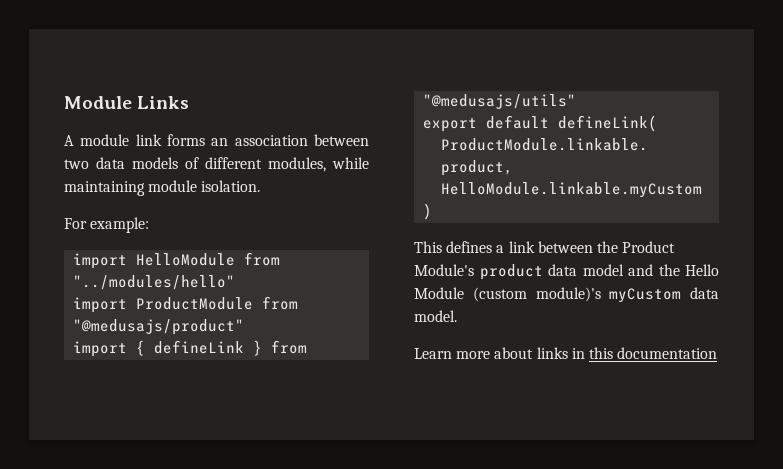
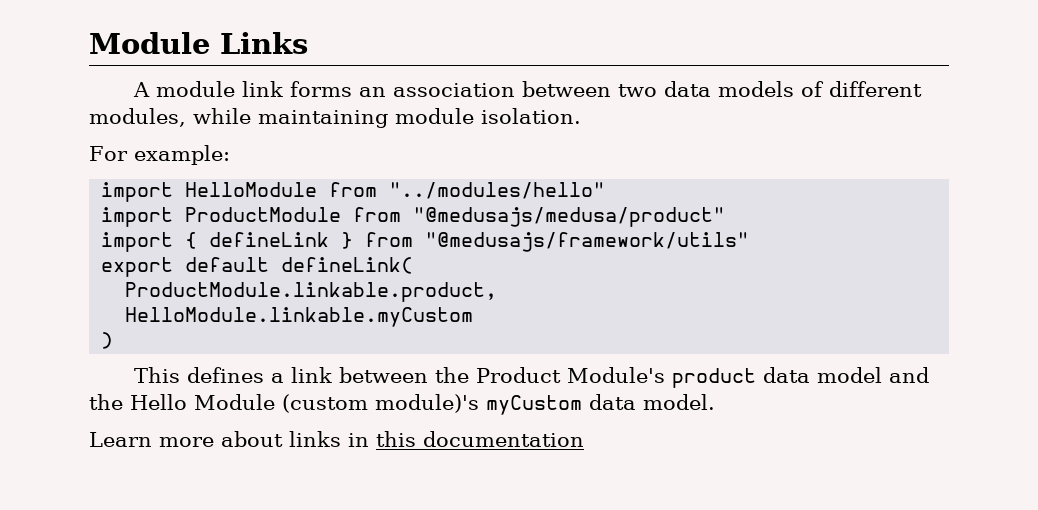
- import ProductModule from "@medusajs/product"
+ import ProductModule from "@medusajs/medusa/product"
- import { defineLink } from "@medusajs/utils"
+ import { defineLink } from "@medusajs/framework/utils"

